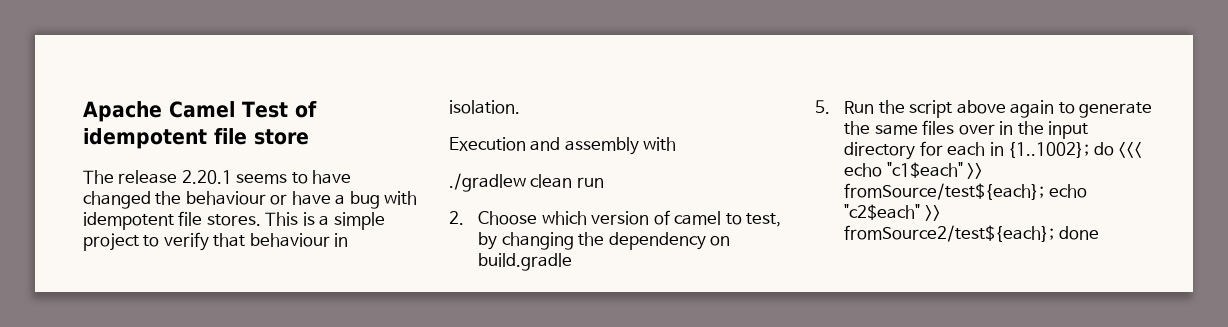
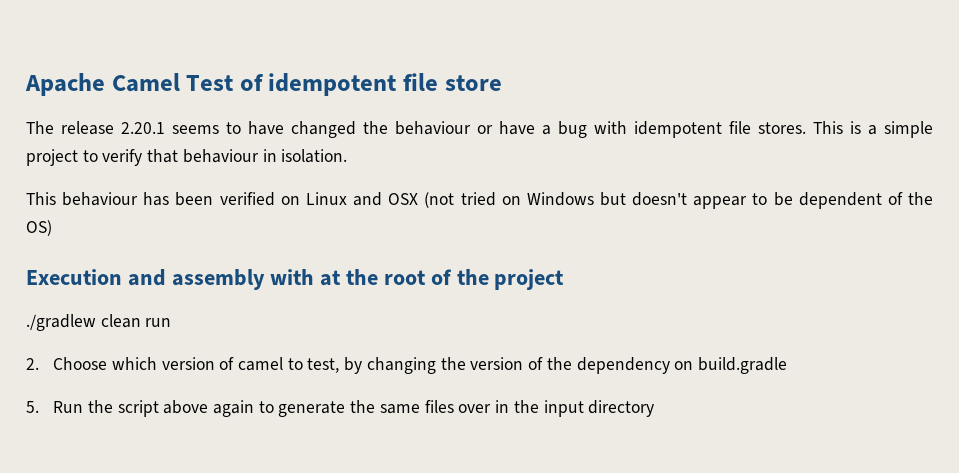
- Execution and assembly with
+ This behaviour has been verified on Linux and OSX (not tried on Windows but doesn't appear to be dependent of the OS)
+ Execution and assembly with at the root of the project
- 2. Choose which version of camel to test, by changing the dependency on build.gradle
+ 2. Choose which version of camel to test, by changing the version of the dependency on build.gradle
- 5. Run the script above again to generate the same files over in the input directory for each in {1..1002}; do <<< echo "c1$each" >> fromSource/test${each}; echo "c2$each" >> fromSource2/test${each}; done
+ 5. Run the script above again to generate the same files over in the input directory

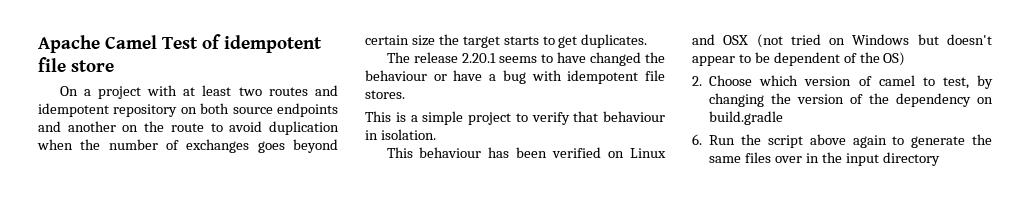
+ On a project with at least two routes and idempotent repository on both source endpoints and another on the route to avoid duplication when the number of exchanges goes beyond certain size the target starts to get duplicates.
- The release 2.20.1 seems to have changed the behaviour or have a bug with idempotent file stores. This is a simple project to verify that behaviour in isolation.
+ The release 2.20.1 seems to have changed the behaviour or have a bug with idempotent file stores.
+ This is a simple project to verify that behaviour in isolation.
- Execution and assembly with at the root of the project
- ./gradlew clean run
- 5. Run the script above again to generate the same files over in the input directory
+ 6. Run the script above again to generate the same files over in the input directory

